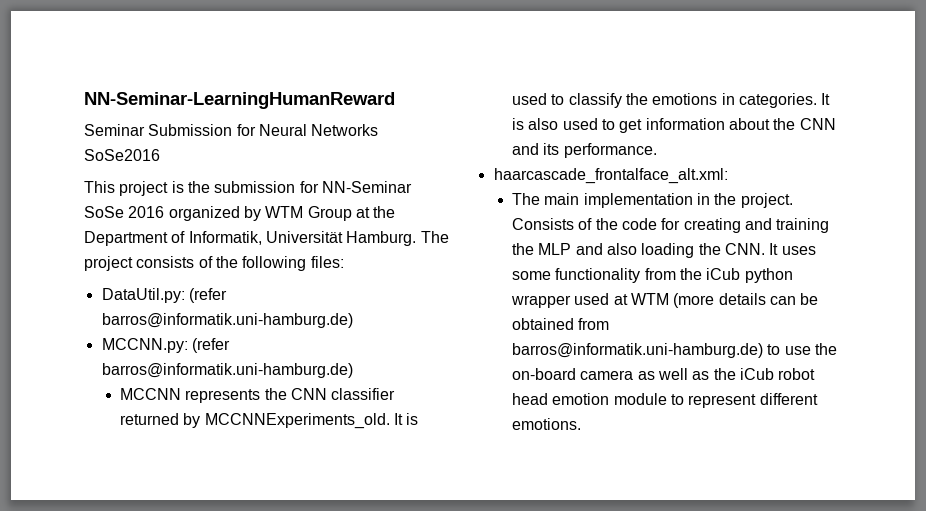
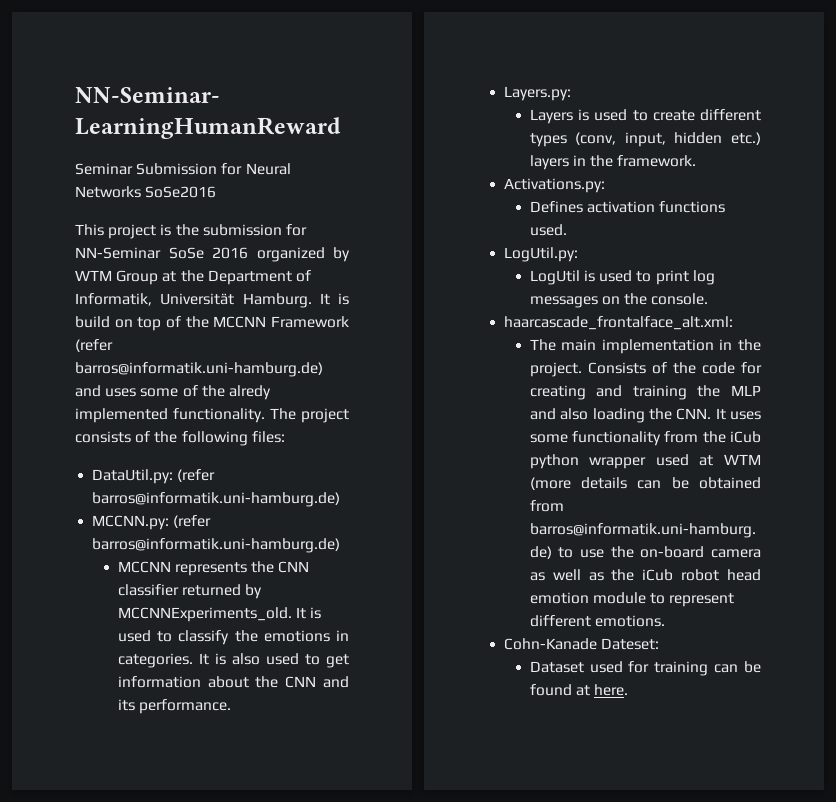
+ It is build on top of the MCCNN Framework (refer barros@informatik.uni-hamburg.de) and uses some of the alredy implemented functionality.
+ Layers.py:
+ Layers is used to create different types (conv, input, hidden etc.) layers in the framework.
+ Activations.py:
+ Defines activation functions used.
+ LogUtil.py:
+ LogUtil is used to print log messages on the console.
+ Cohn-Kanade Dateset:
+ Dataset used for training can be found at here.

